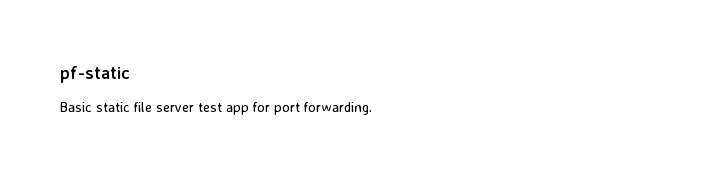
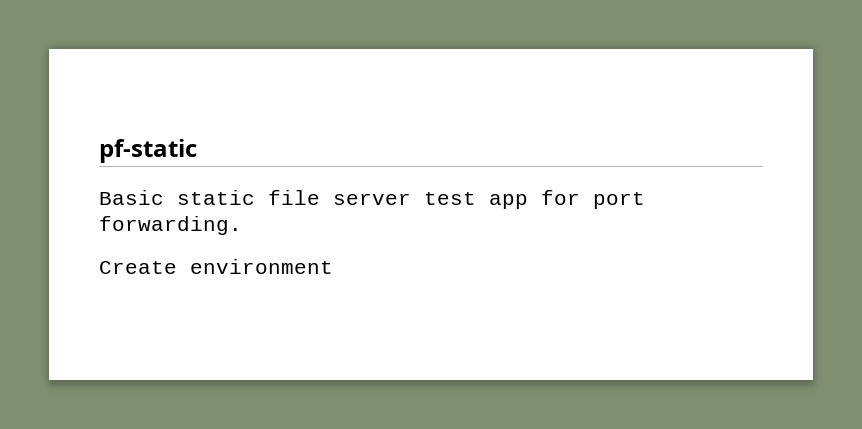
+ Create environment

